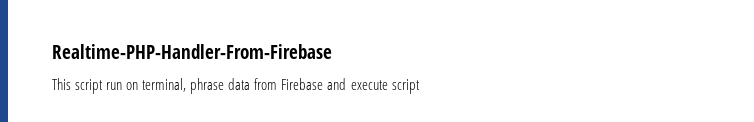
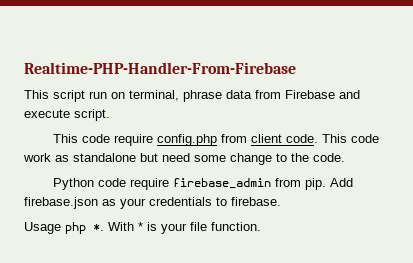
- This script run on terminal, phrase data from Firebase and execute script
+ This script run on terminal, phrase data from Firebase and execute script.
+ This code require config.php from client code. This code work as standalone but need some change to the code.
+ Python code require firebase_admin from pip. Add firebase.json as your credentials to firebase.
+ Usage php *. With * is your file function.

